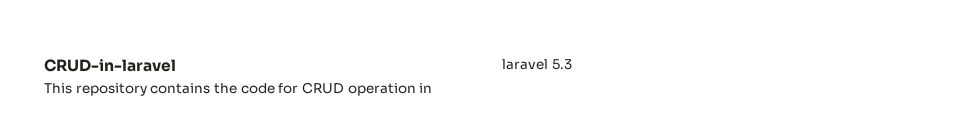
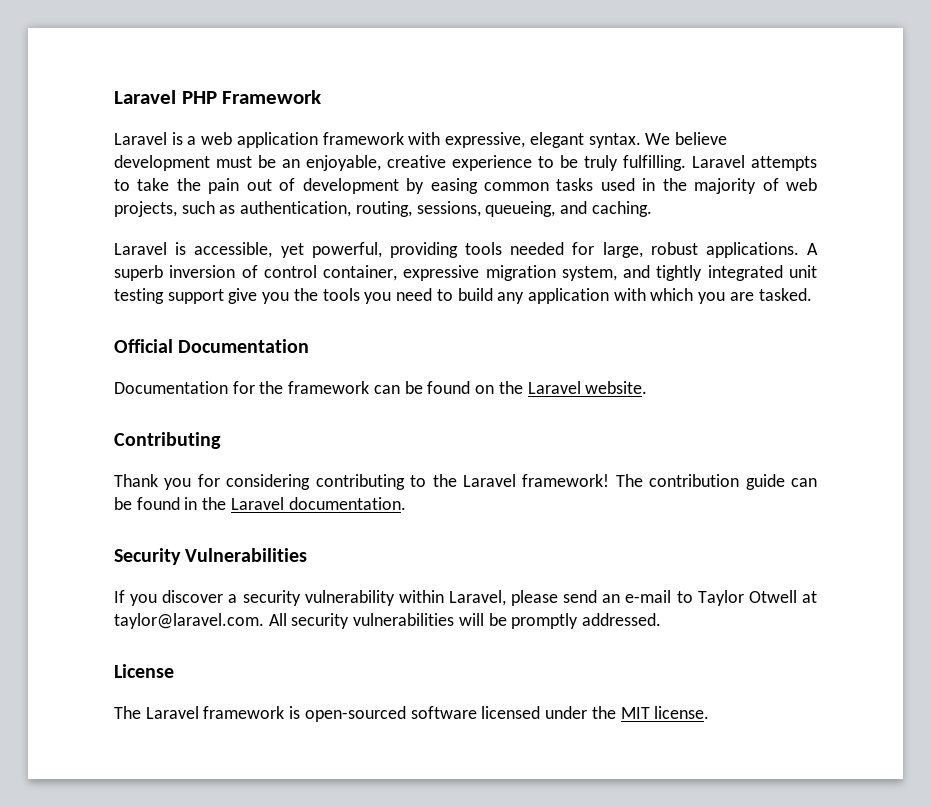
- CRUD-in-laravel
- This repository contains the code for CRUD operation in laravel 5.3
+ Laravel PHP Framework
+ Laravel is a web application framework with expressive, elegant syntax. We believe development must be an enjoyable, creative experience to be truly fulfilling. Laravel attempts to take the pain out of development by easing common tasks used in the majority of web projects, such as authentication, routing, sessions, queueing, and caching.
+ Laravel is accessible, yet powerful, providing tools needed for large, robust applications. A superb inversion of control container, expressive migration system, and tightly integrated unit testing support give you the tools you need to build any application with which you are tasked.
+ Official Documentation
+ Documentation for the framework can be found on the Laravel website.
+ Contributing
+ Thank you for considering contributing to the Laravel framework! The contribution guide can be found in the Laravel documentation.
+ Security Vulnerabilities
+ If you discover a security vulnerability within Laravel, please send an e-mail to Taylor Otwell at taylor@laravel.com. All security vulnerabilities will be promptly addressed.
+ License
+ The Laravel framework is open-sourced software licensed under the MIT license.

